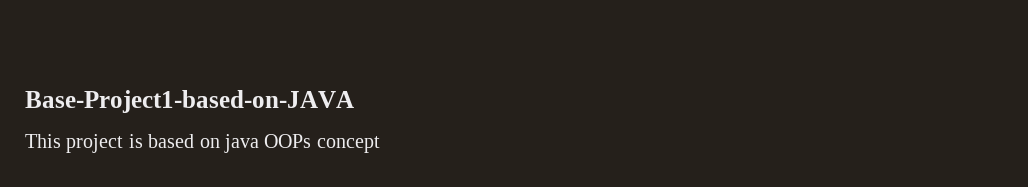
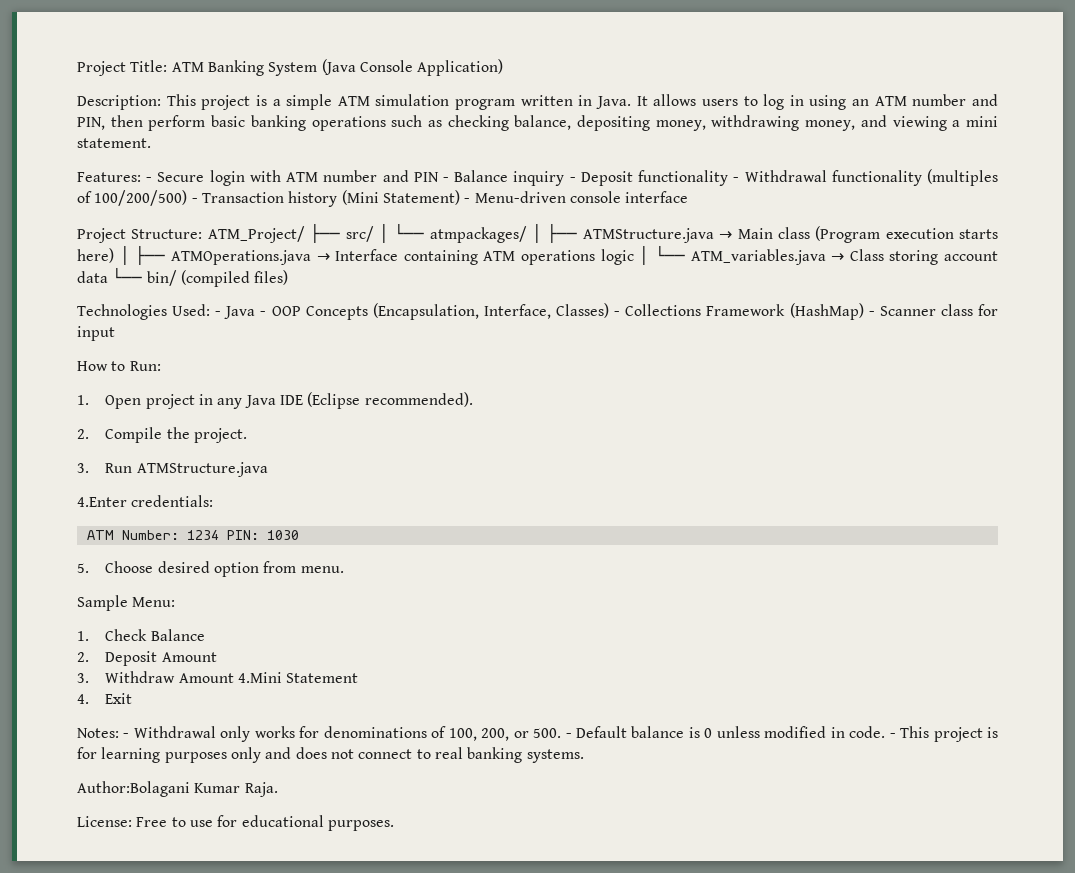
- Base-Project1-based-on-JAVA
- This project is based on java OOPs concept
+ Project Title: ATM Banking System (Java Console Application)
+ Description: This project is a simple ATM simulation program written in Java. It allows users to log in using an ATM number and PIN, then perform basic banking operations such as checking balance, depositing money, withdrawing money, and viewing a mini statement.
+ Features: - Secure login with ATM number and PIN - Balance inquiry - Deposit functionality - Withdrawal functionality (multiples of 100/200/500) - Transaction history (Mini Statement) - Menu‑driven console interface
+ Project Structure: ATM_Project/ ├── src/ │ └── atmpackages/ │ ├── ATMStructure.java → Main class (Program execution starts here) │ ├── ATMOperations.java → Interface containing ATM operations logic │ └── ATM_variables.java → Class storing account data └── bin/ (compiled files)
+ Technologies Used: - Java - OOP Concepts (Encapsulation, Interface, Classes) - Collections Framework (HashMap) - Scanner class for input
+ How to Run:
+ 1. Open project in any Java IDE (Eclipse recommended).
+ 2. Compile the project.
+ 3. Run ATMStructure.java
+ 4.Enter credentials:
+ ATM Number: 1234 PIN: 1030
+ 5. Choose desired option from menu.
+ Sample Menu:
+ 1. Check Balance
+ 2. Deposit Amount
+ 3. Withdraw Amount 4.Mini Statement
+ 4. Exit
+ Notes: - Withdrawal only works for denominations of 100, 200, or 500. - Default balance is 0 unless modified in code. - This project is for learning purposes only and does not connect to real banking systems.
+ Author:Bolagani Kumar Raja.
+ License: Free to use for educational purposes.

